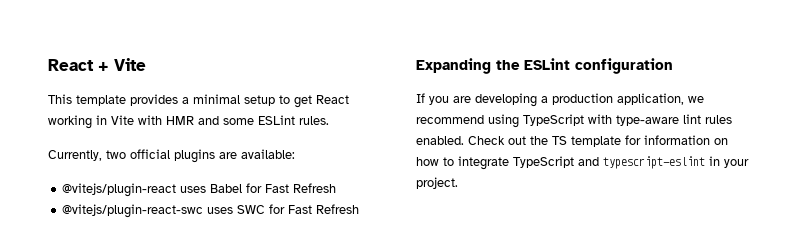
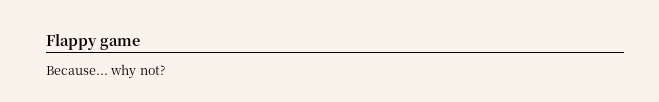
- React + Vite
- This template provides a minimal setup to get React working in Vite with HMR and some ESLint rules.
- Currently, two official plugins are available:
- @vitejs/plugin-react uses Babel for Fast Refresh
- @vitejs/plugin-react-swc uses SWC for Fast Refresh
- Expanding the ESLint configuration
- If you are developing a production application, we recommend using TypeScript with type-aware lint rules enabled. Check out the TS template for information on how to integrate TypeScript and typescript-eslint in your project.
+ Flappy game
+ Because... why not?

